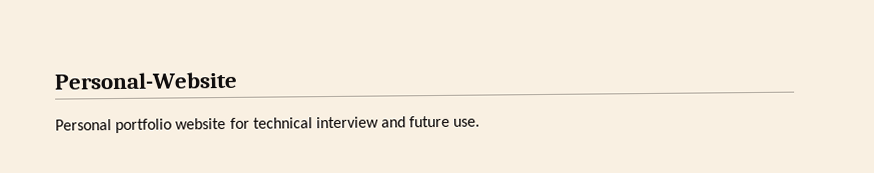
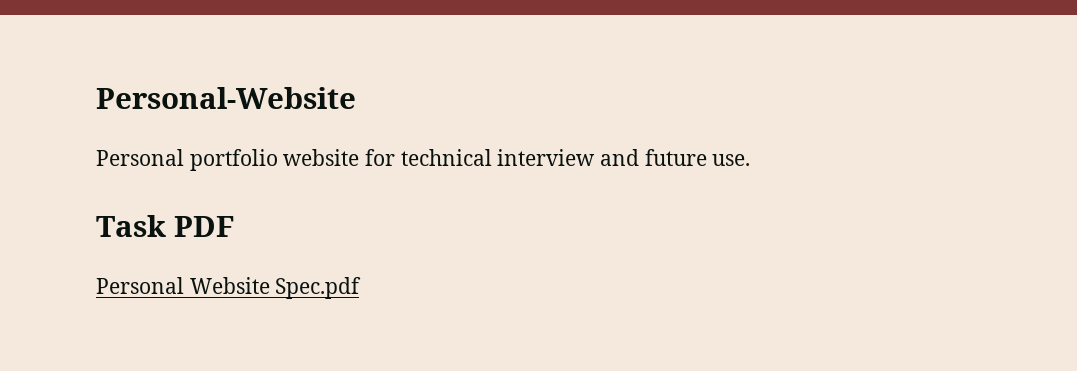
+ Task PDF
+ Personal Website Spec.pdf

